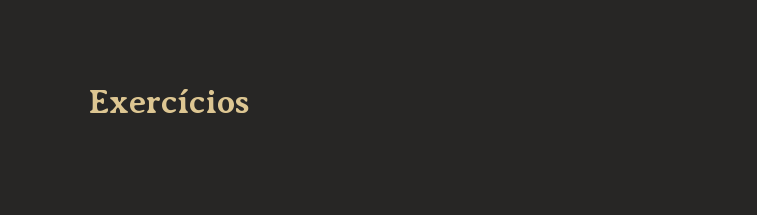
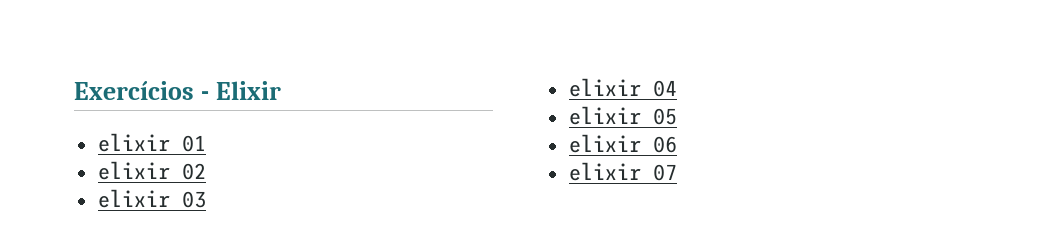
- Exercícios
+ Exercícios - Elixir
+ elixir 01
+ elixir 02
+ elixir 03
+ elixir 04
+ elixir 05
+ elixir 06
+ elixir 07

